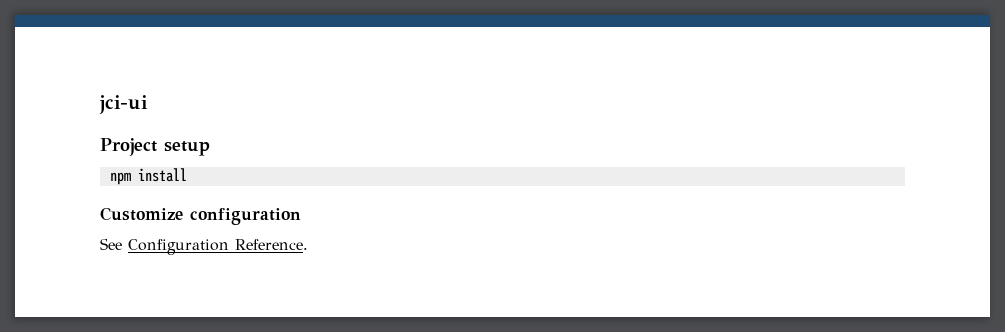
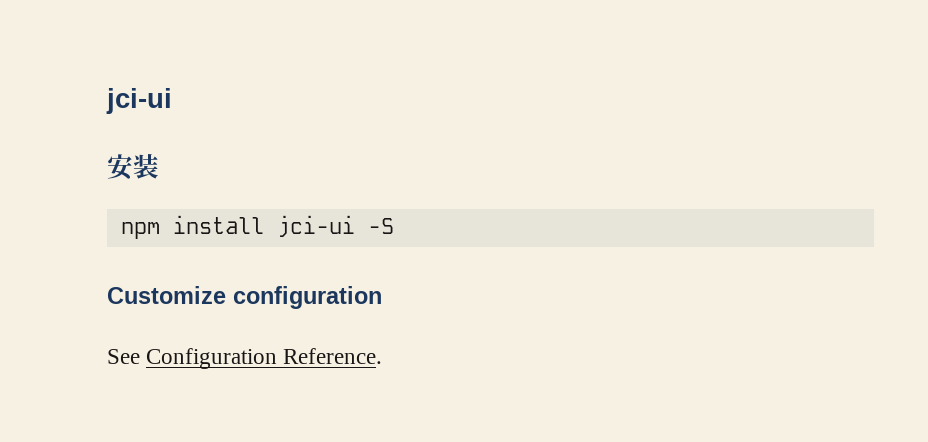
- Project setup
+ 安装
- npm install
+ npm install jci-ui -S

